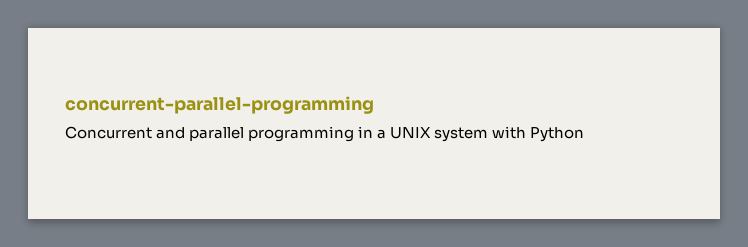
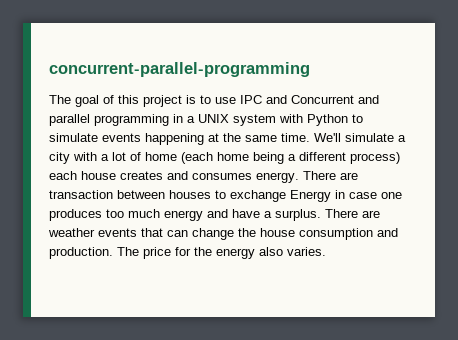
- Concurrent and parallel programming in a UNIX system with Python
+ The goal of this project is to use IPC and Concurrent and parallel programming in a UNIX system with Python to simulate events happening at the same time. We'll simulate a city with a lot of home (each home being a different process) each house creates and consumes energy. There are transaction between houses to exchange Energy in case one produces too much energy and have a surplus. There are weather events that can change the house consumption and production. The price for the energy also varies.

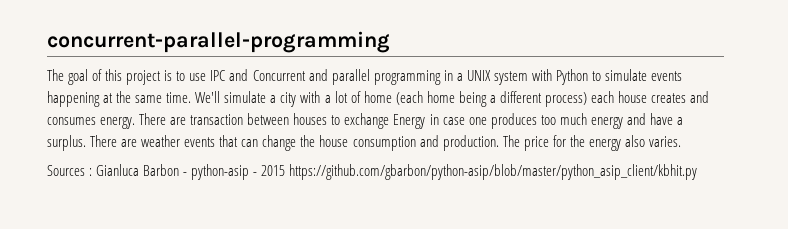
+ Sources : Gianluca Barbon - python-asip - 2015 https://github.com/gbarbon/python-asip/blob/master/python_asip_client/kbhit.py

